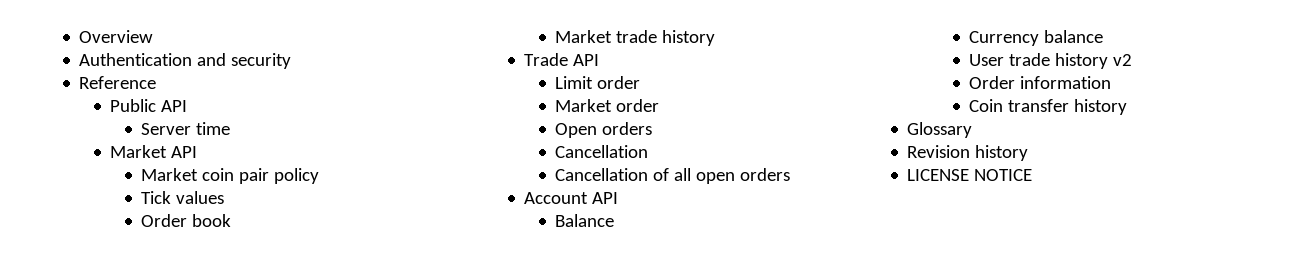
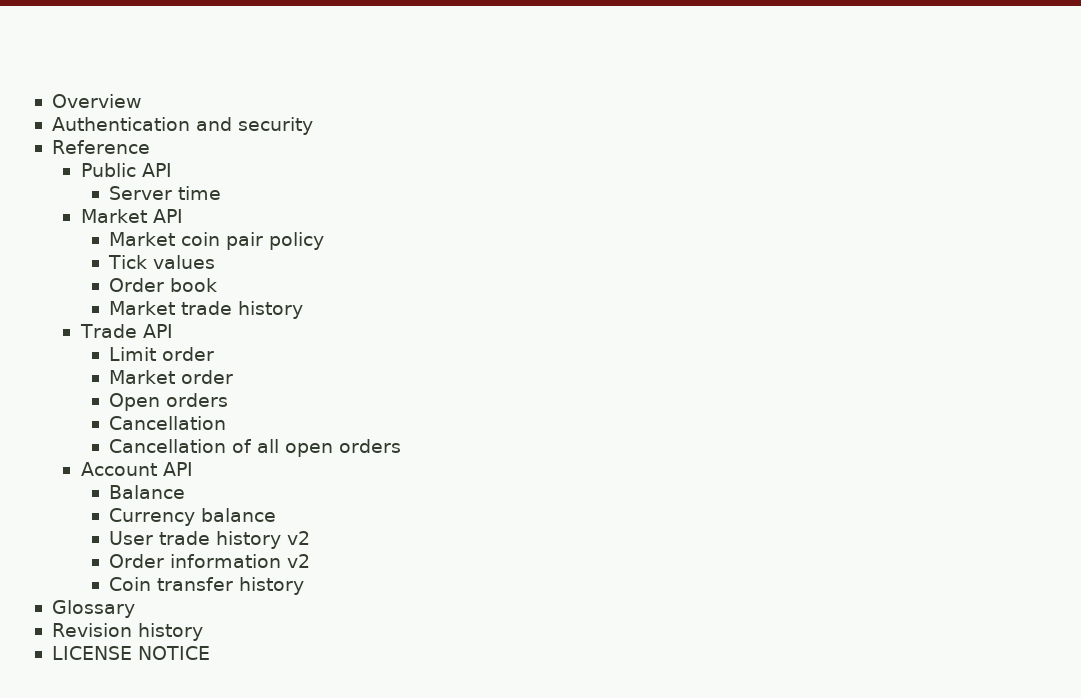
- Order information
+ Order information v2

